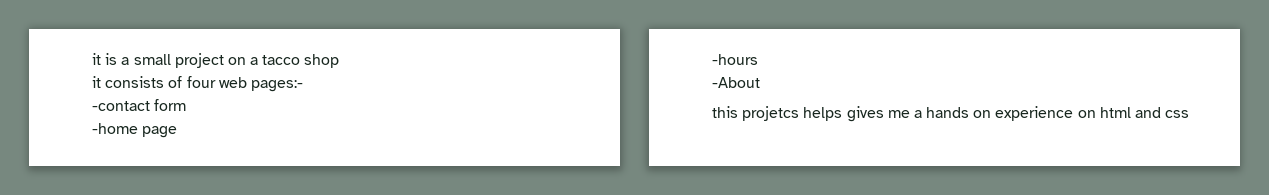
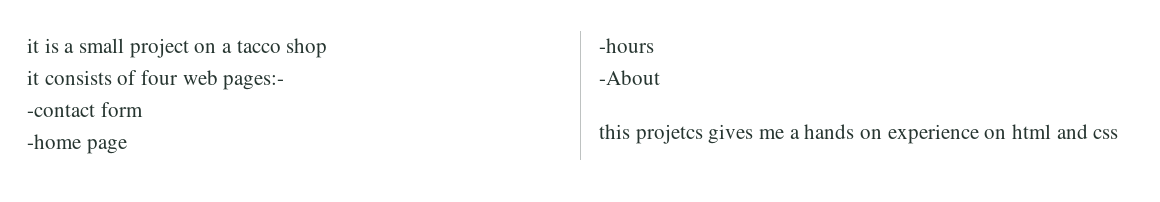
- this projetcs helps gives me a hands on experience on html and css
+ this projetcs gives me a hands on experience on html and css

